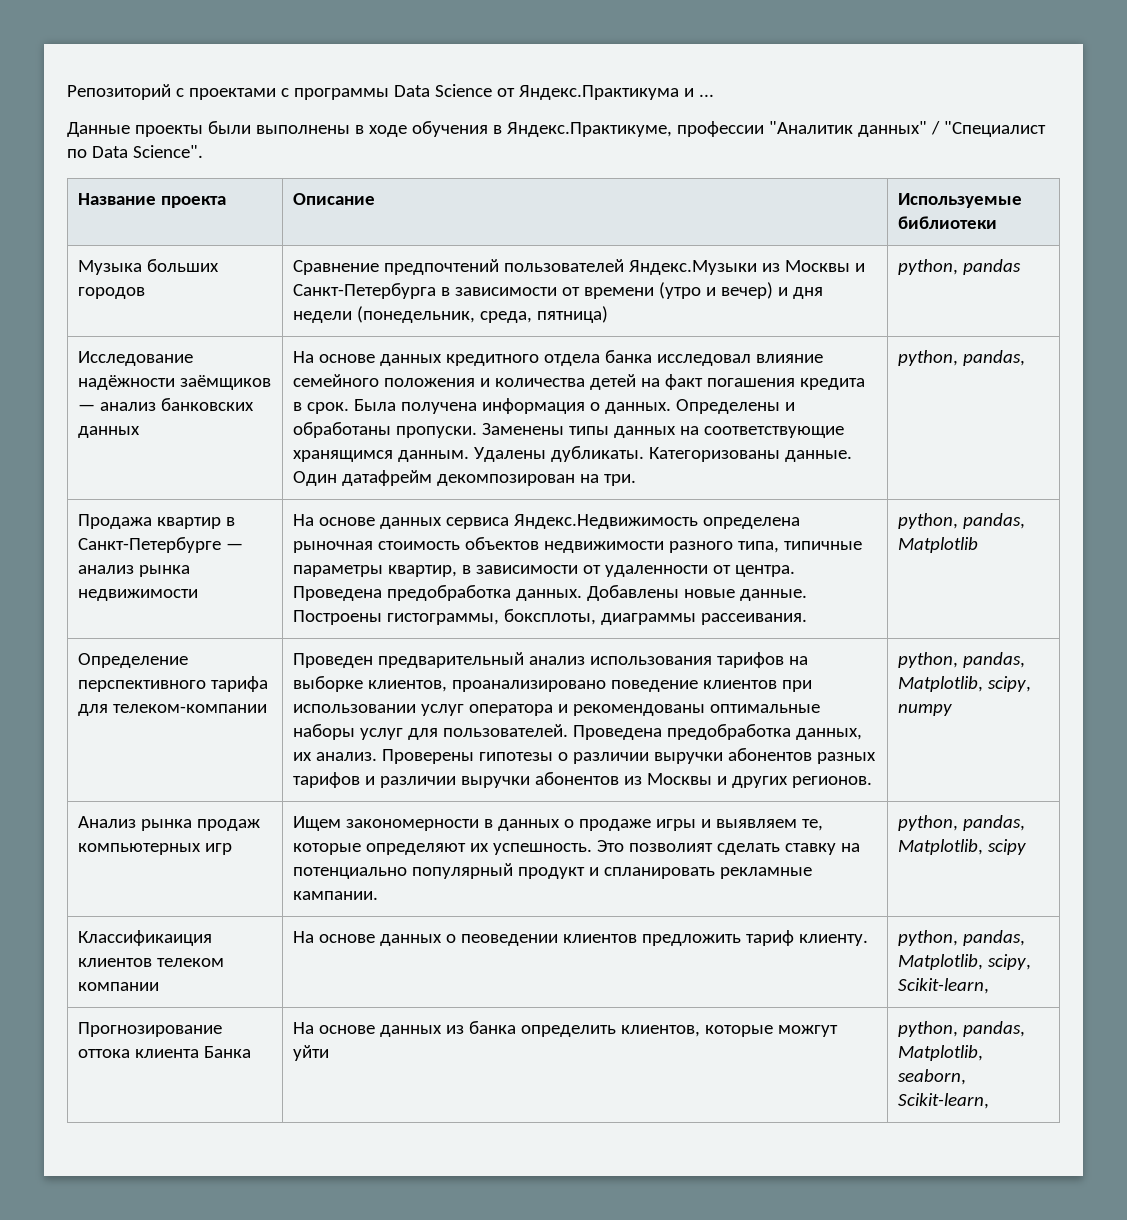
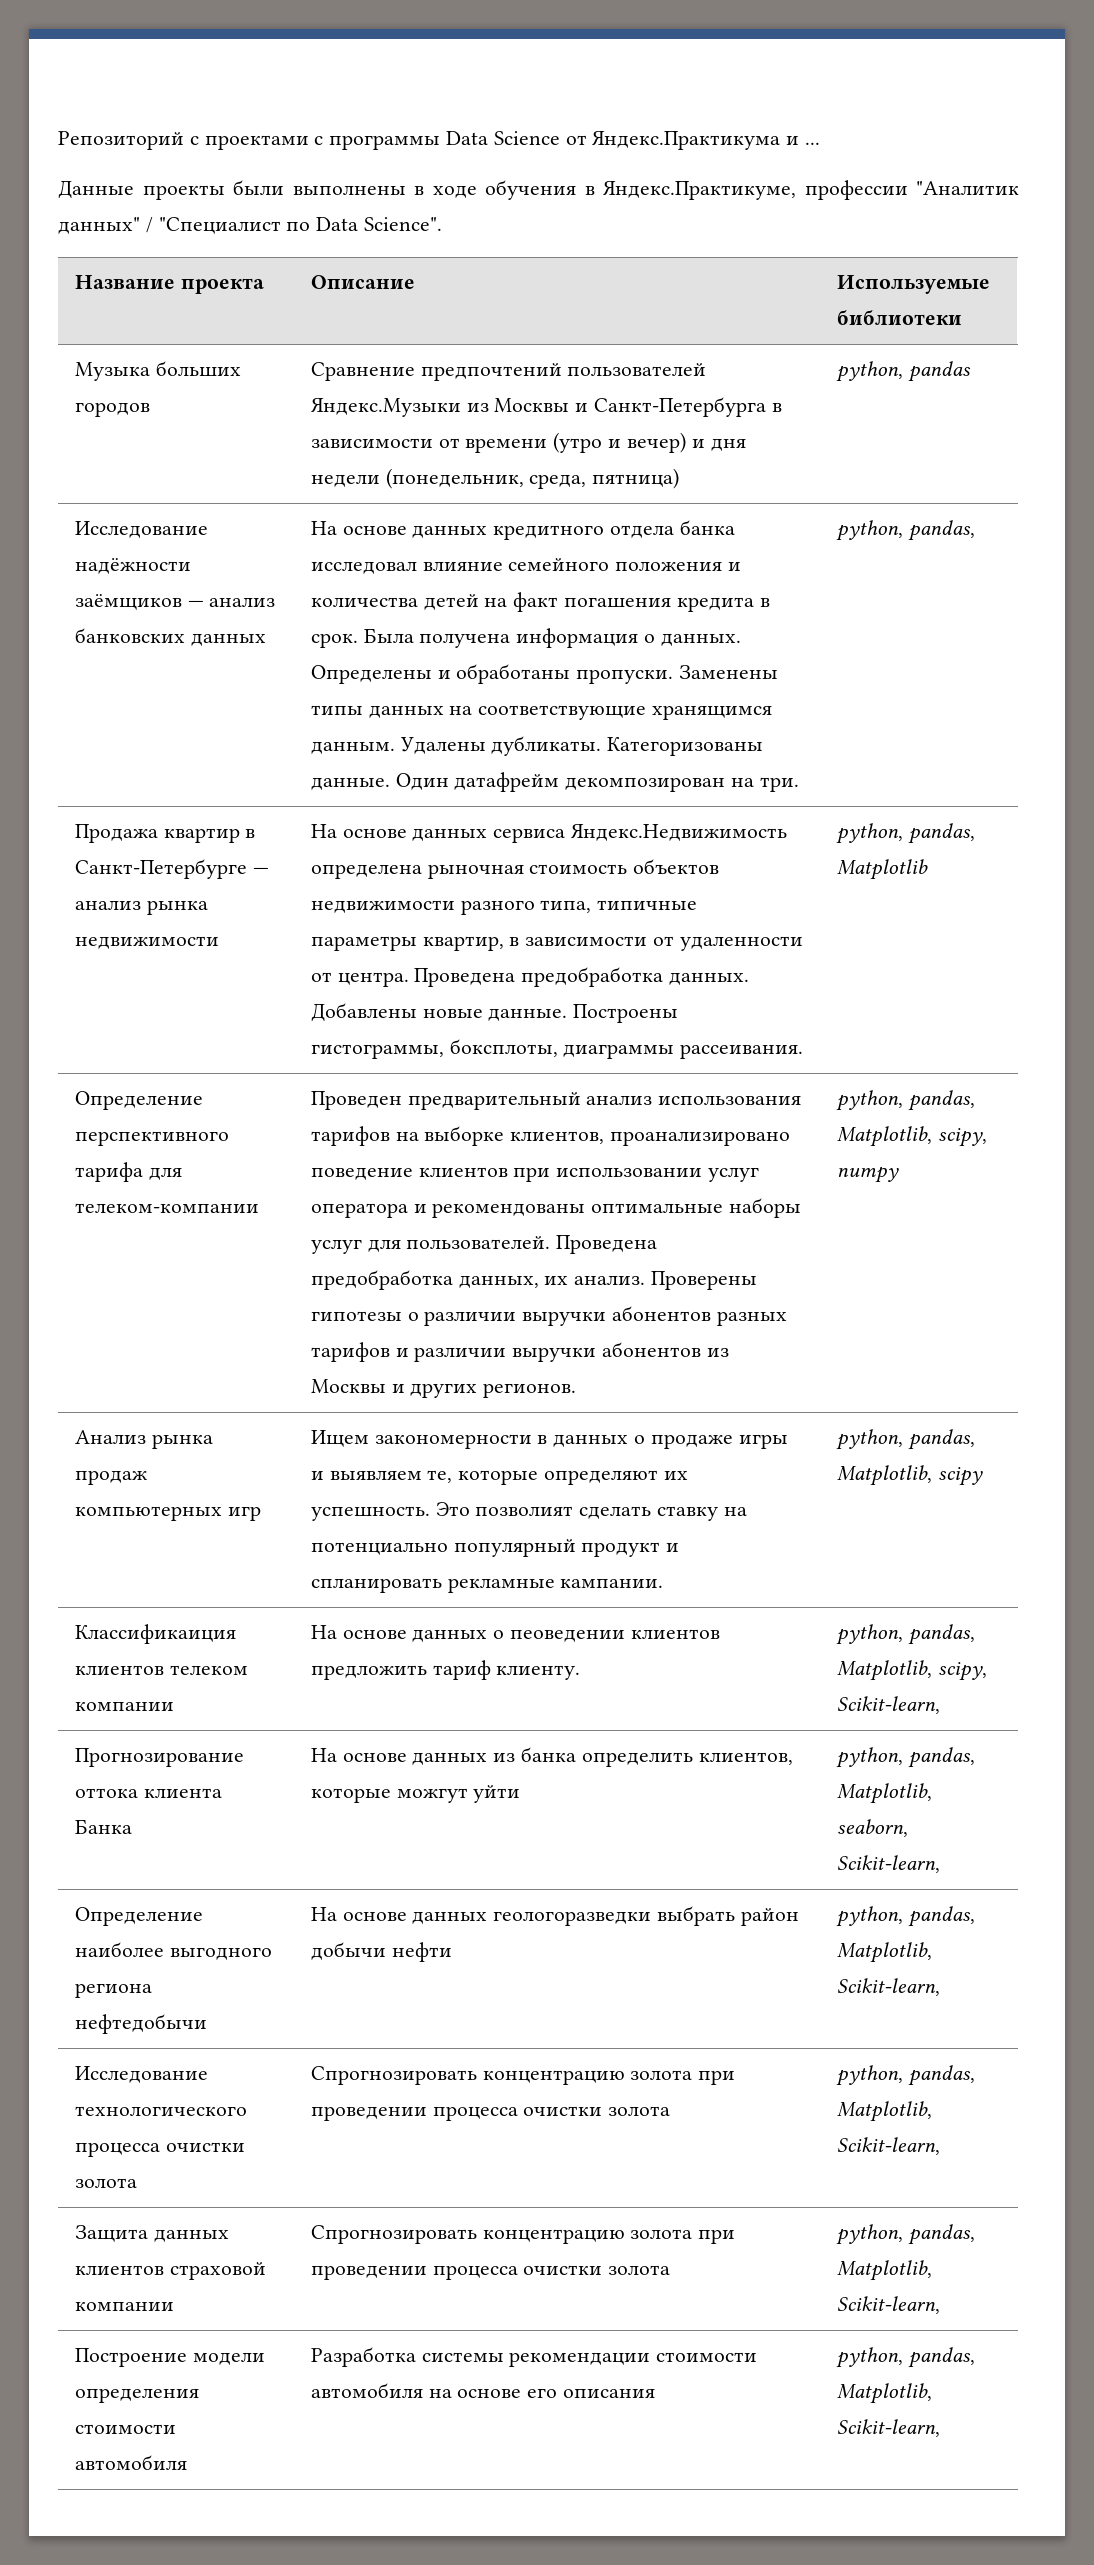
+ Определение наиболее выгодного региона нефтедобычи | На основе данных геологоразведки выбрать район добычи нефти | python, pandas, Matplotlib, Scikit-learn,
+ Исследование технологического процесса очистки золота | Спрогнозировать концентрацию золота при проведении процесса очистки золота | python, pandas, Matplotlib, Scikit-learn,
+ Защита данных клиентов страховой компании | Спрогнозировать концентрацию золота при проведении процесса очистки золота | python, pandas, Matplotlib, Scikit-learn,
+ Построение модели определения стоимости автомобиля | Разработка системы рекомендации стоимости автомобиля на основе его описания | python, pandas, Matplotlib, Scikit-learn,

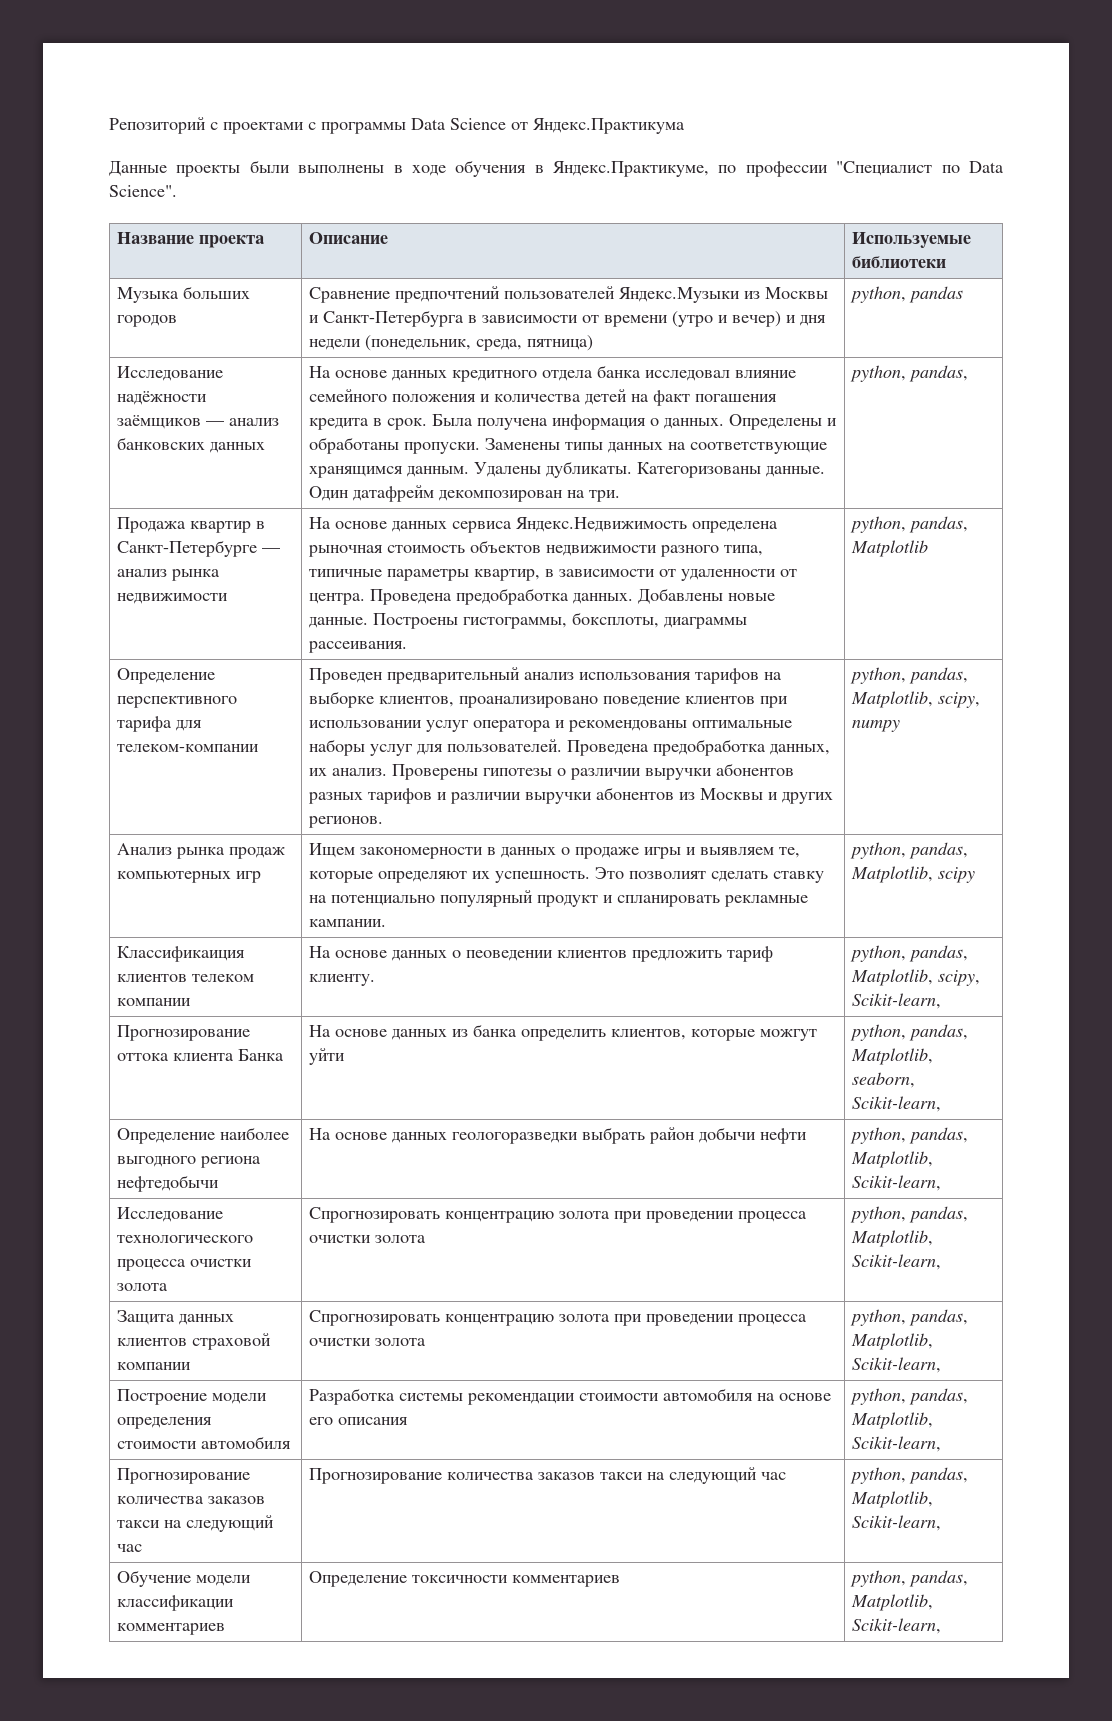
- Репозиторий с проектами с программы Data Science от Яндекс.Практикума и ...
+ Репозиторий с проектами с программы Data Science от Яндекс.Практикума
- Данные проекты были выполнены в ходе обучения в Яндекс.Практикуме, профессии "Аналитик данных" / "Специалист по Data Science".
+ Данные проекты были выполнены в ходе обучения в Яндекс.Практикуме, по профессии "Специалист по Data Science".
+ Прогнозирование количества заказов такси на следующий час | Прогнозирование количества заказов такси на следующий час | python, pandas, Matplotlib, Scikit-learn,
+ Обучение модели классификации комментариев | Определение токсичности комментариев | python, pandas, Matplotlib, Scikit-learn,

